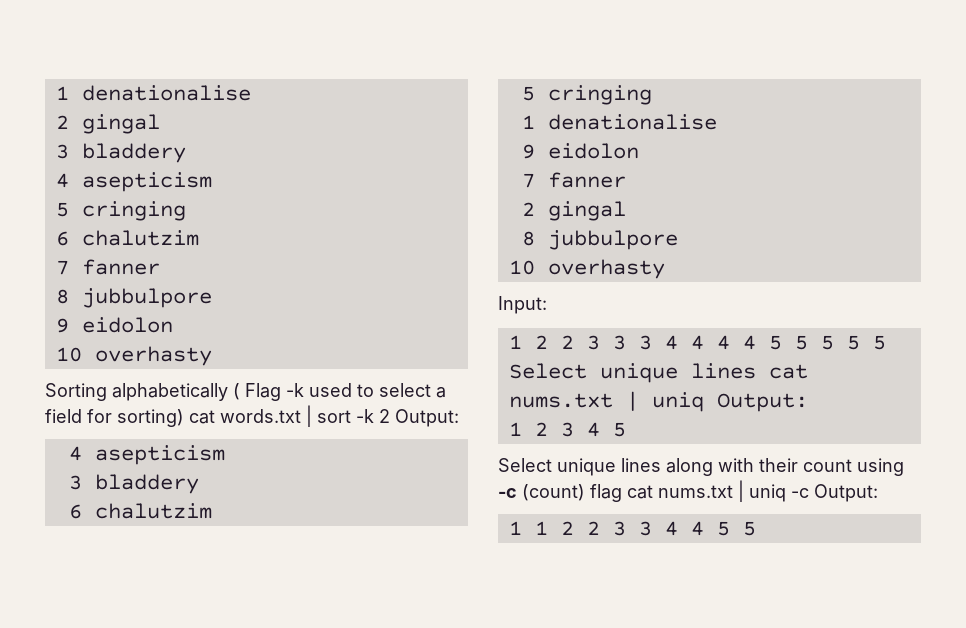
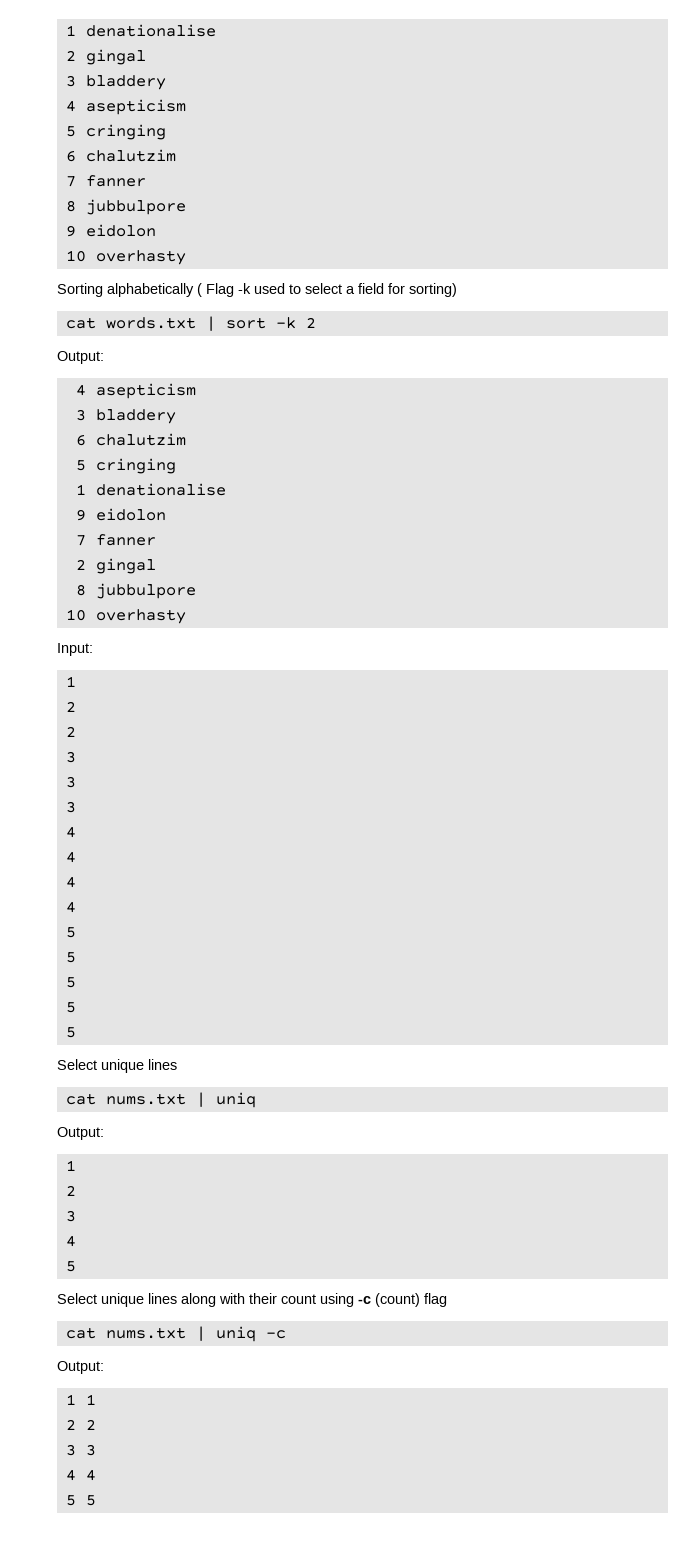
- Sorting alphabetically ( Flag -k used to select a field for sorting) cat words.txt | sort -k 2 Output:
+ Sorting alphabetically ( Flag -k used to select a field for sorting)
+ cat words.txt | sort -k 2
+ Output:
  Input:
- 1 2 2 3 3 3 4 4 4 4 5 5 5 5 5 Select unique lines cat nums.txt | uniq Output:
- 1 2 3 4 5
+ 1
+ 2
+ 2
+ 3
+ 3
+ 3
+ 4
+ 4
+ 4
+ 4
+ 5
+ 5
+ 5
+ 5
+ 5
+ Select unique lines
+ cat nums.txt | uniq
+ Output:
+ 1
+ 2
+ 3
+ 4
+ 5
- Select unique lines along with their count using -c (count) flag cat nums.txt | uniq -c Output:
+ Select unique lines along with their count using -c (count) flag
+ cat nums.txt | uniq -c
+ Output:
- 1 1 2 2 3 3 4 4 5 5
+ 1 1
+ 2 2
+ 3 3
+ 4 4
+ 5 5

